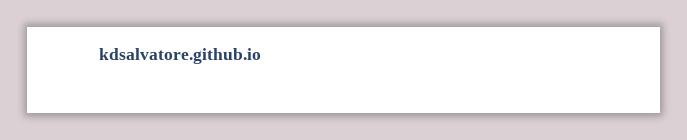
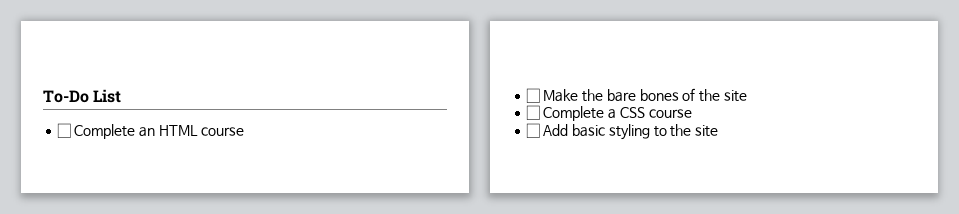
- kdsalvatore.github.io
+ To-Do List
+ ☐ Complete an HTML course
+ ☐ Make the bare bones of the site
+ ☐ Complete a CSS course
+ ☐ Add basic styling to the site

